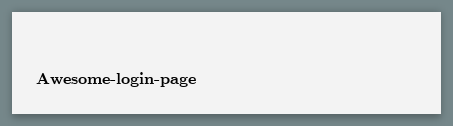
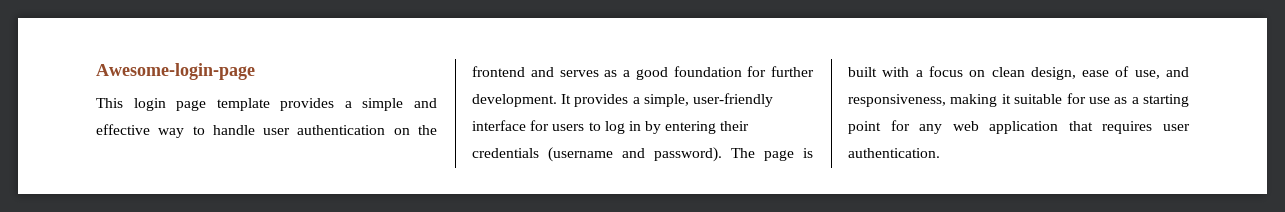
+ This login page template provides a simple and effective way to handle user authentication on the frontend and serves as a good foundation for further development. It provides a simple, user-friendly interface for users to log in by entering their credentials (username and password). The page is built with a focus on clean design, ease of use, and responsiveness, making it suitable for use as a starting point for any web application that requires user authentication.

